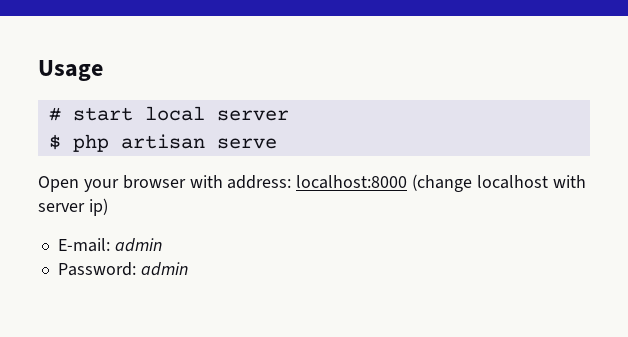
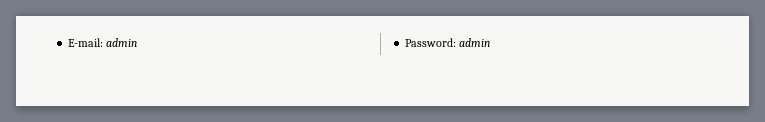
- Usage
- # start local server
- $ php artisan serve
- Open your browser with address: localhost:8000 (change localhost with server ip)

